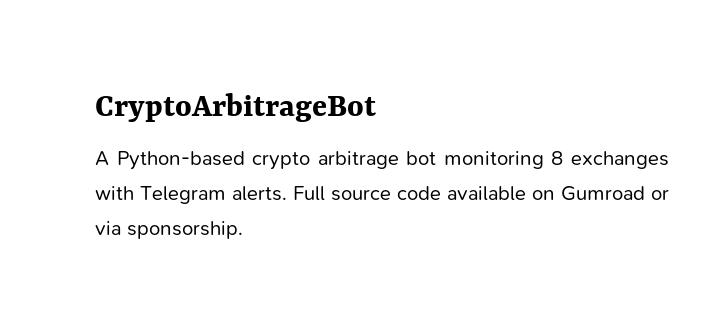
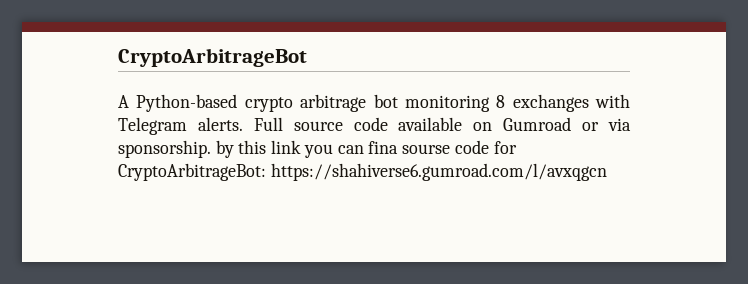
- Full source code available on Gumroad or via sponsorship.
+ Full source code available on Gumroad or via sponsorship. by this link you can fina sourse code for CryptoArbitrageBot: https://shahiverse6.gumroad.com/l/avxqgcn

